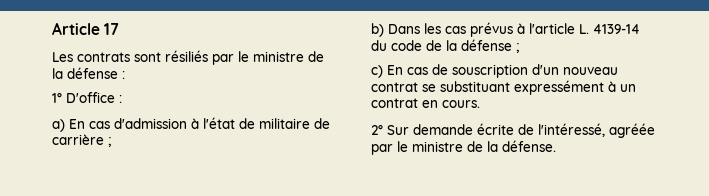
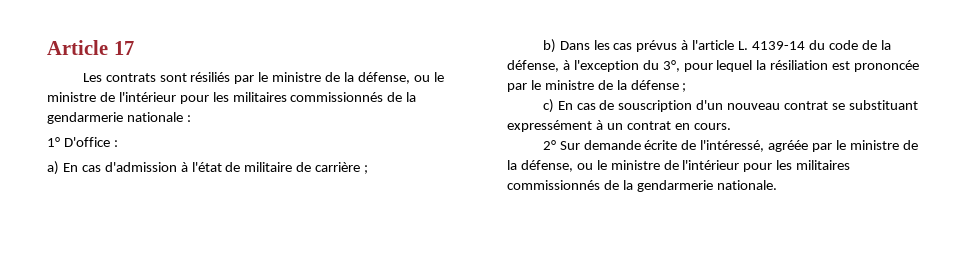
- Les contrats sont résiliés par le ministre de la défense :
+ Les contrats sont résiliés par le ministre de la défense, ou le ministre de l'intérieur pour les militaires commissionnés de la gendarmerie nationale :
- b) Dans les cas prévus à l'article L. 4139-14 du code de la défense ;
+ b) Dans les cas prévus à l'article L. 4139-14 du code de la défense, à l'exception du 3°, pour lequel la résiliation est prononcée par le ministre de la défense ;
- 2° Sur demande écrite de l'intéressé, agréée par le ministre de la défense.
+ 2° Sur demande écrite de l'intéressé, agréée par le ministre de la défense, ou le ministre de l'intérieur pour les militaires commissionnés de la gendarmerie nationale.

